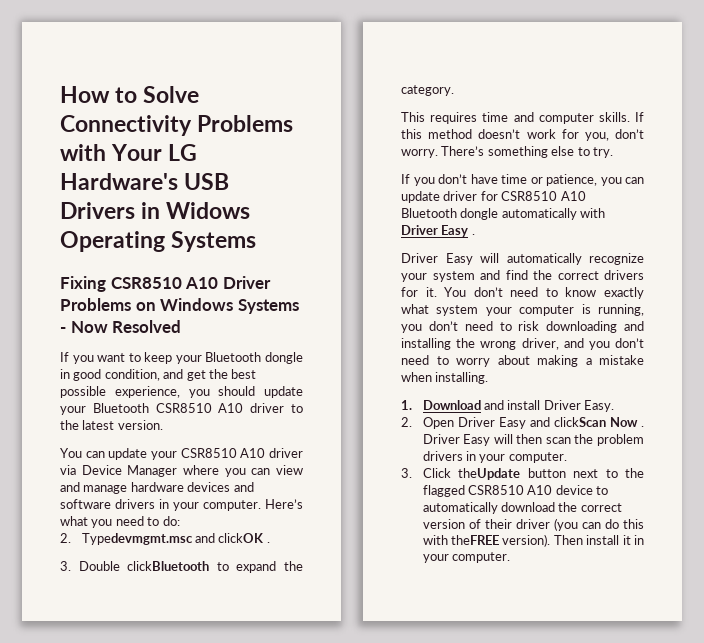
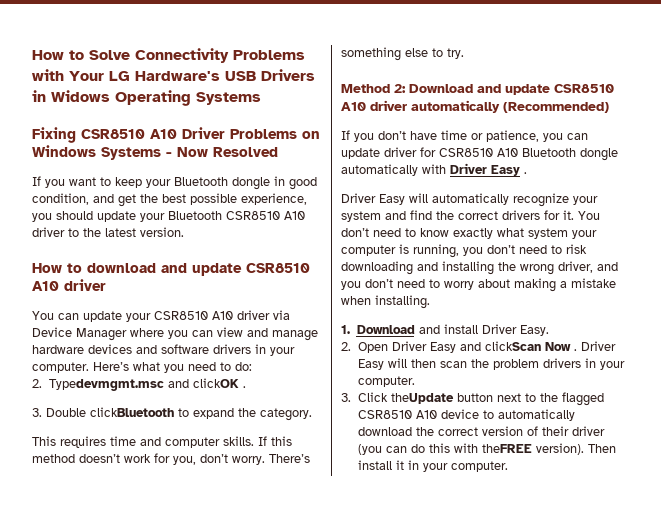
+ How to download and update CSR8510 A10 driver
+ Method 2: Download and update CSR8510 A10 driver automatically (Recommended)

